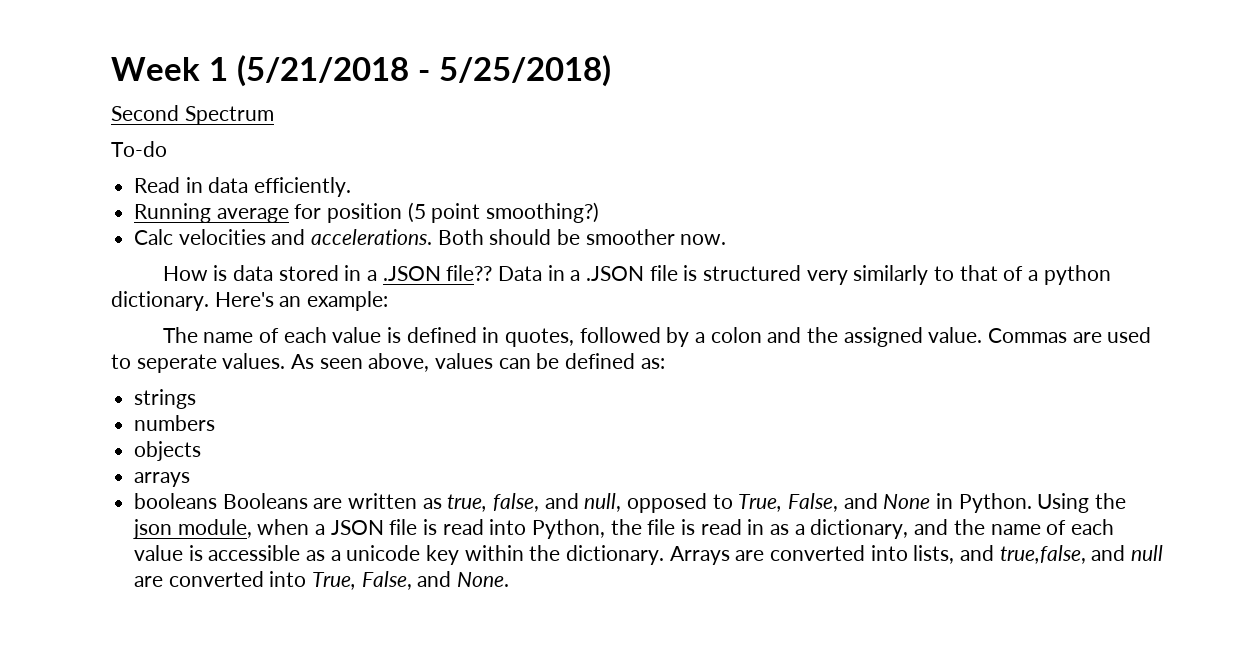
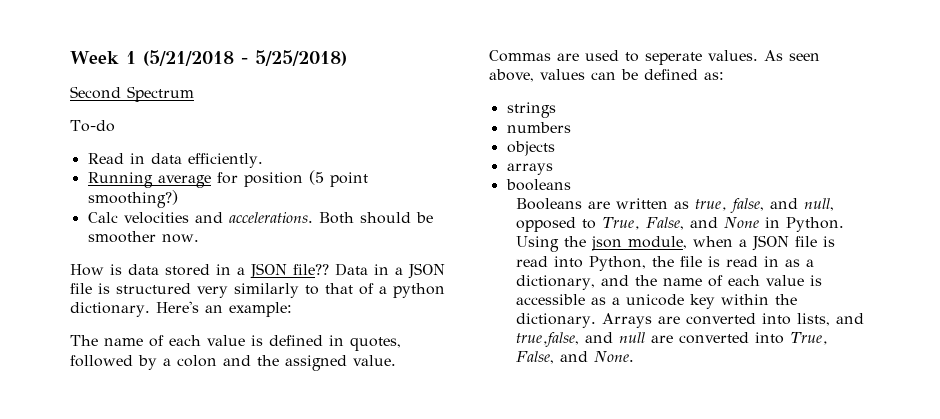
- How is data stored in a .JSON file??
+ How is data stored in a JSON file??
- Data in a .JSON file is structured very similarly to that of a python dictionary.
+ Data in a JSON file is structured very similarly to that of a python dictionary.
- booleans Booleans are written as true, false, and null, opposed to True, False, and None in Python.
+ booleans
+ Booleans are written as true, false, and null, opposed to True, False, and None in Python.

